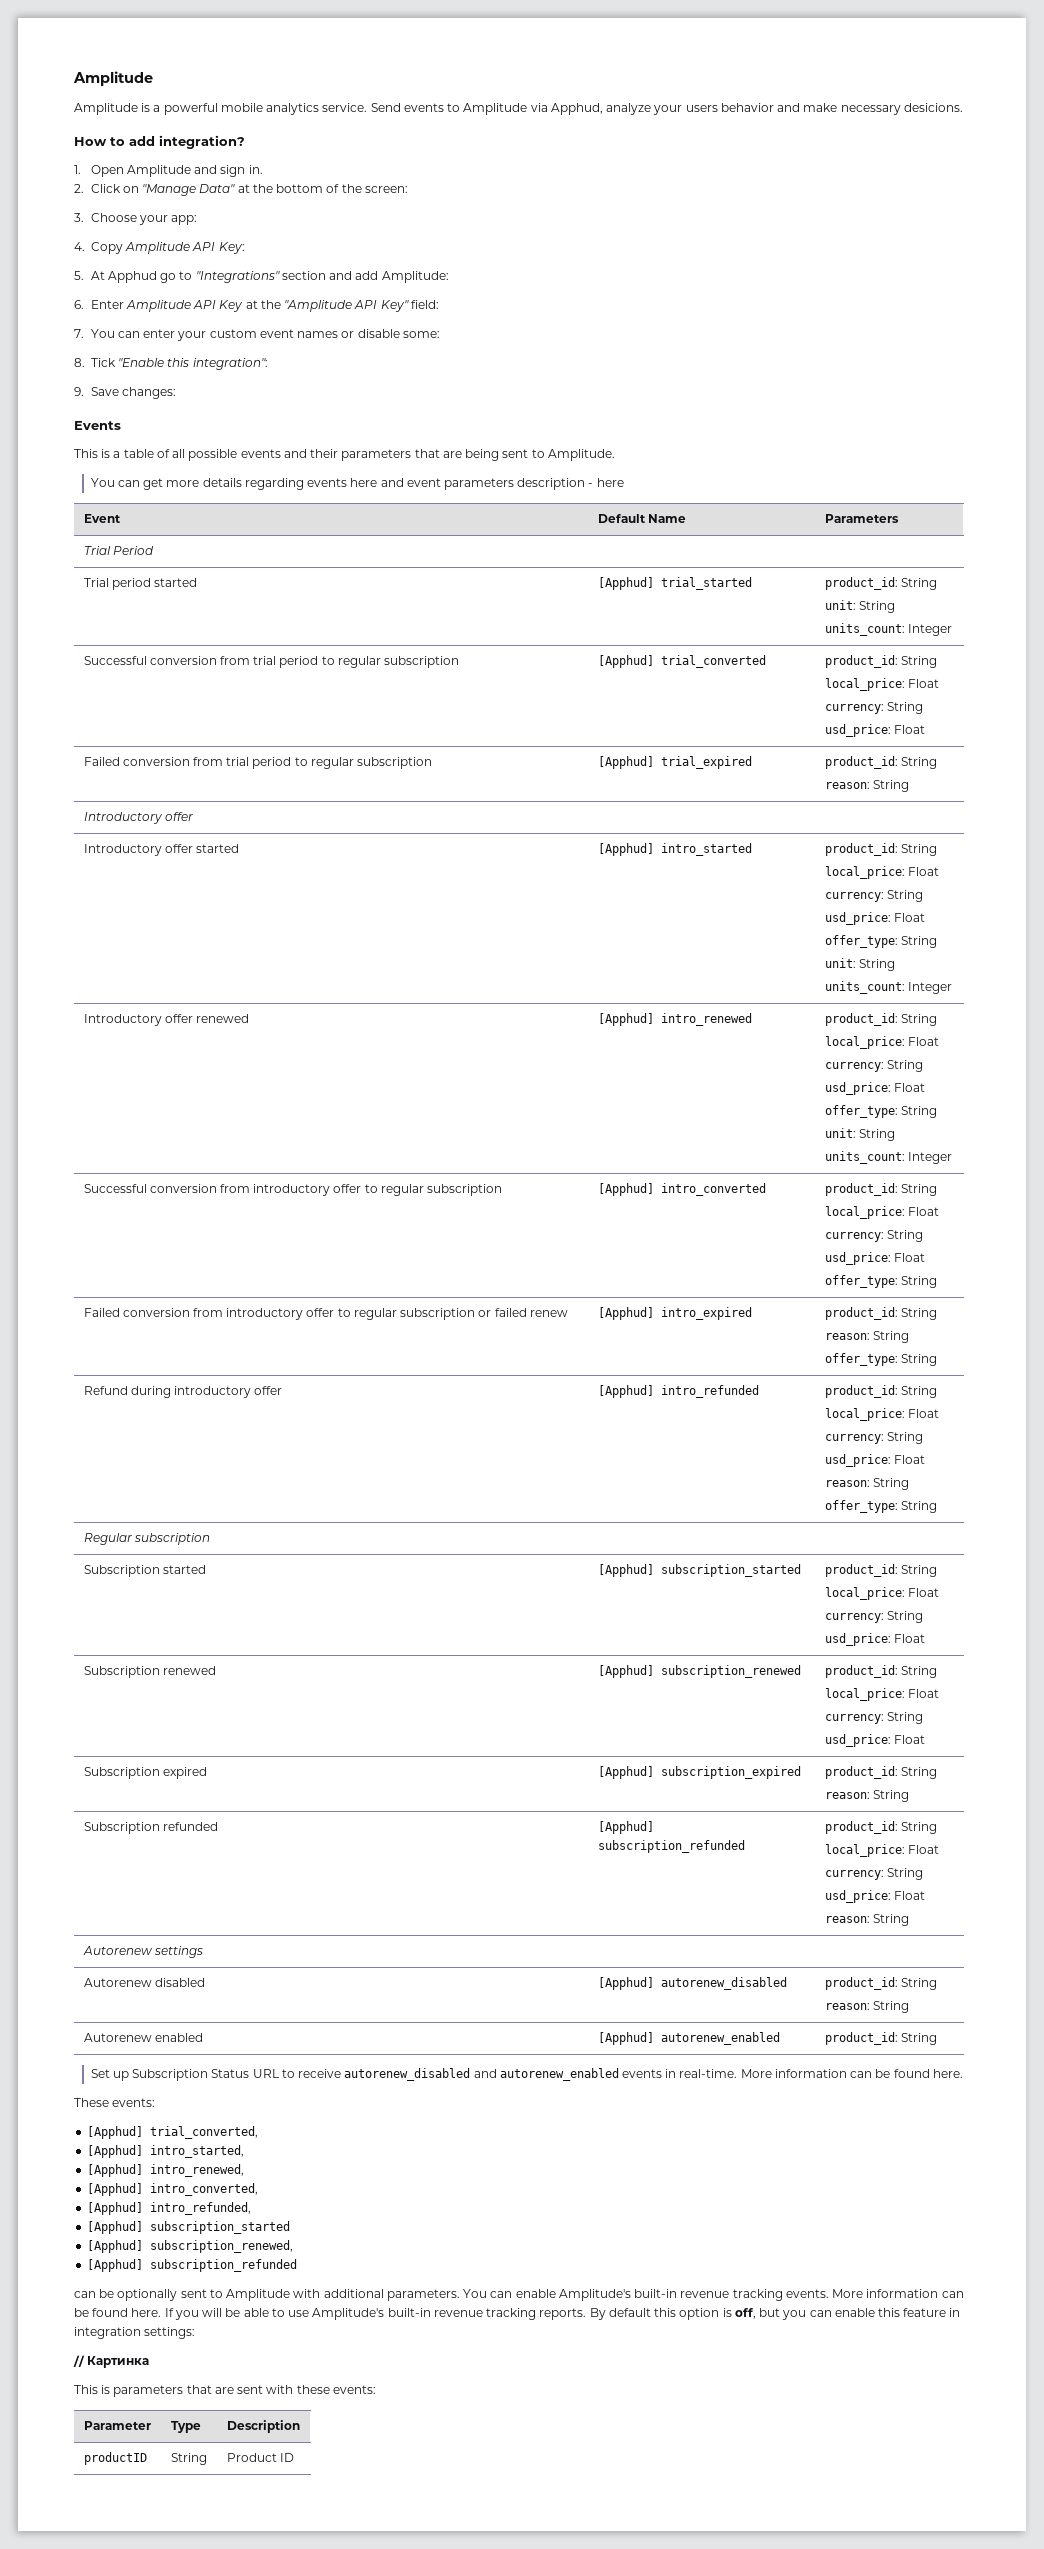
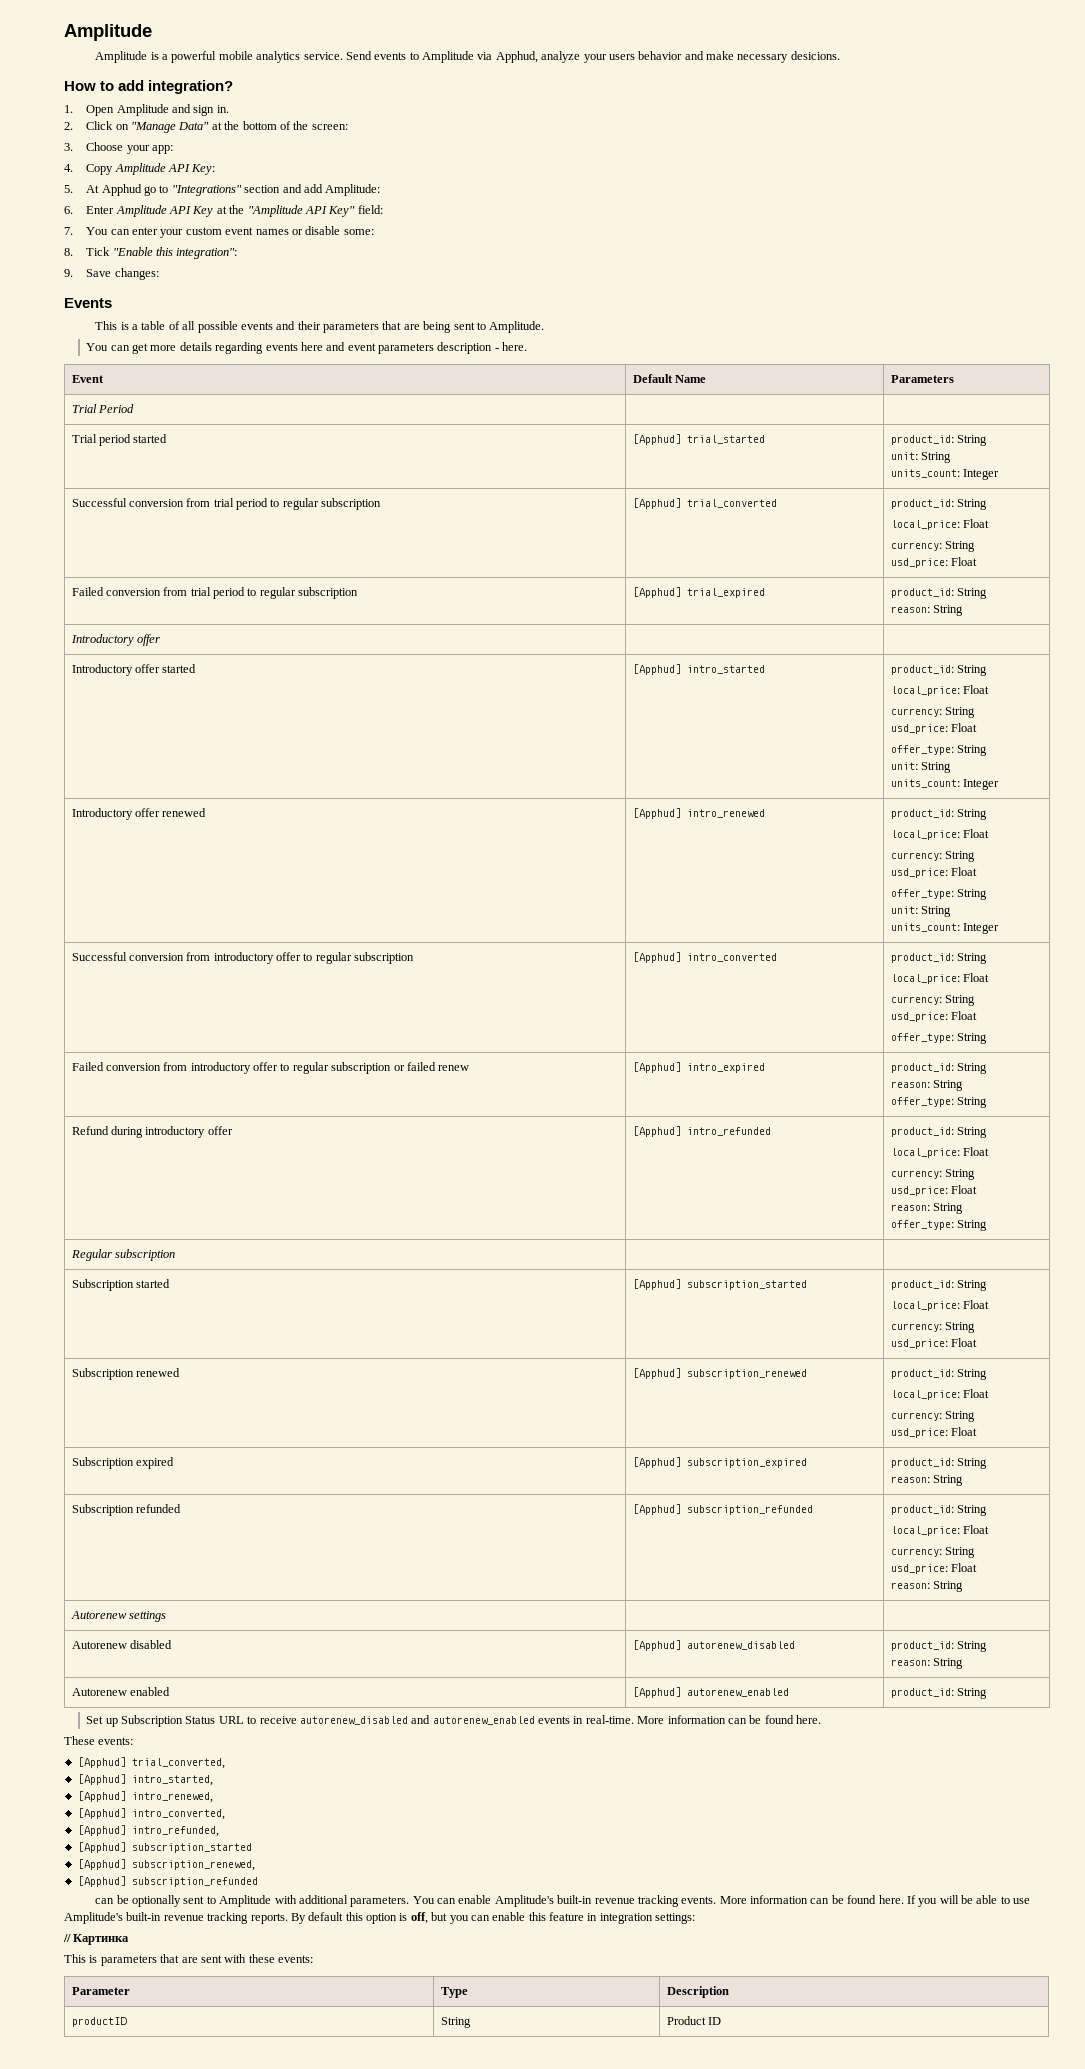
- You can get more details regarding events here and event parameters description - here
+ You can get more details regarding events here and event parameters description - here.

